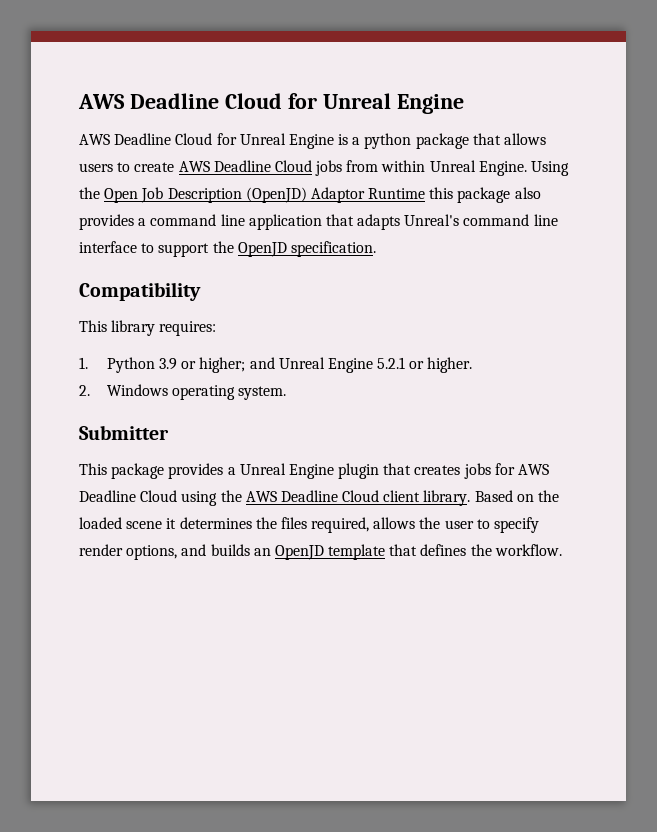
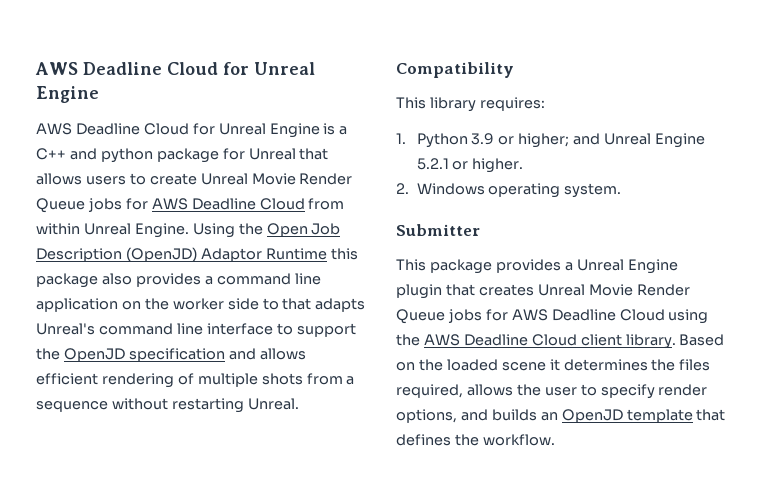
- AWS Deadline Cloud for Unreal Engine is a python package that allows users to create AWS Deadline Cloud jobs from within Unreal Engine.
+ AWS Deadline Cloud for Unreal Engine is a C++ and python package for Unreal that allows users to create Unreal Movie Render Queue jobs for AWS Deadline Cloud from within Unreal Engine.
- Using the Open Job Description (OpenJD) Adaptor Runtime this package also provides a command line application that adapts Unreal's command line interface to support the OpenJD specification.
+ Using the Open Job Description (OpenJD) Adaptor Runtime this package also provides a command line application on the worker side to that adapts Unreal's command line interface to support the OpenJD specification and allows efficient rendering of multiple shots from a sequence without restarting Unreal.
- This package provides a Unreal Engine plugin that creates jobs for AWS Deadline Cloud using the AWS Deadline Cloud client library.
+ This package provides a Unreal Engine plugin that creates Unreal Movie Render Queue jobs for AWS Deadline Cloud using the AWS Deadline Cloud client library.

